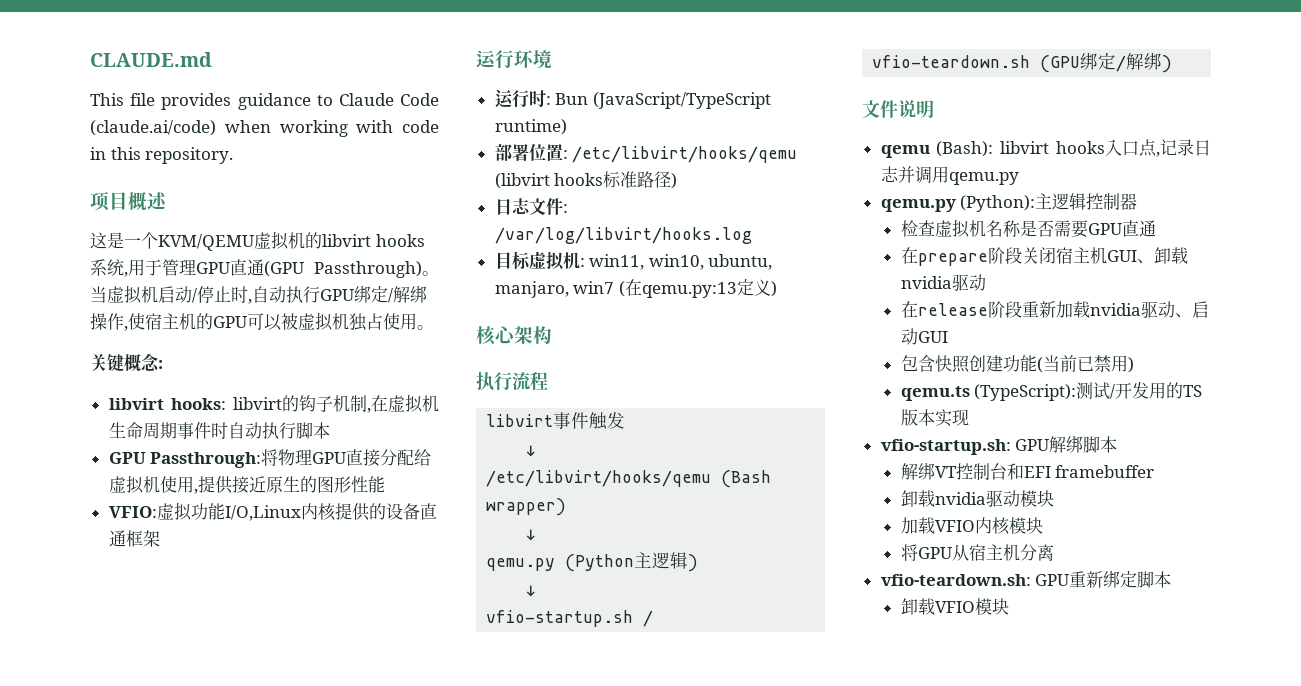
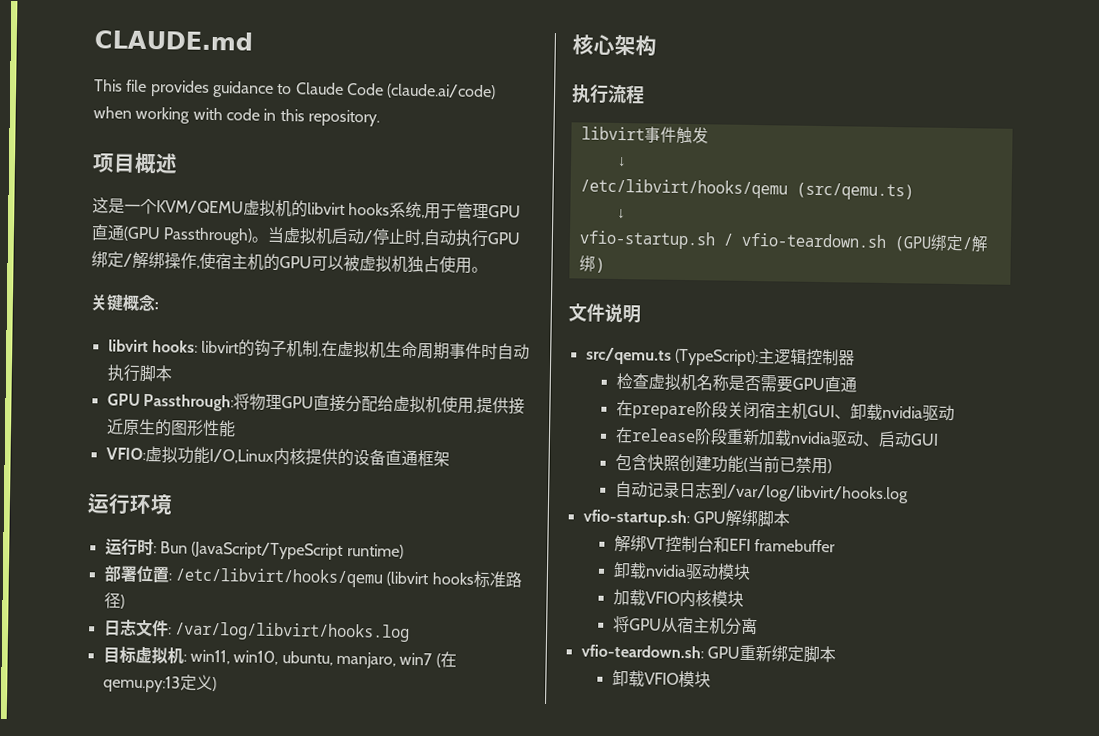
- /etc/libvirt/hooks/qemu (Bash wrapper)
- ↓
- qemu.py (Python主逻辑)
+ /etc/libvirt/hooks/qemu (src/qemu.ts)
- qemu (Bash): libvirt hooks入口点,记录日志并调用qemu.py
- qemu.py (Python):主逻辑控制器
+ src/qemu.ts (TypeScript):主逻辑控制器
- qemu.ts (TypeScript):测试/开发用的TS版本实现
+ 自动记录日志到/var/log/libvirt/hooks.log

